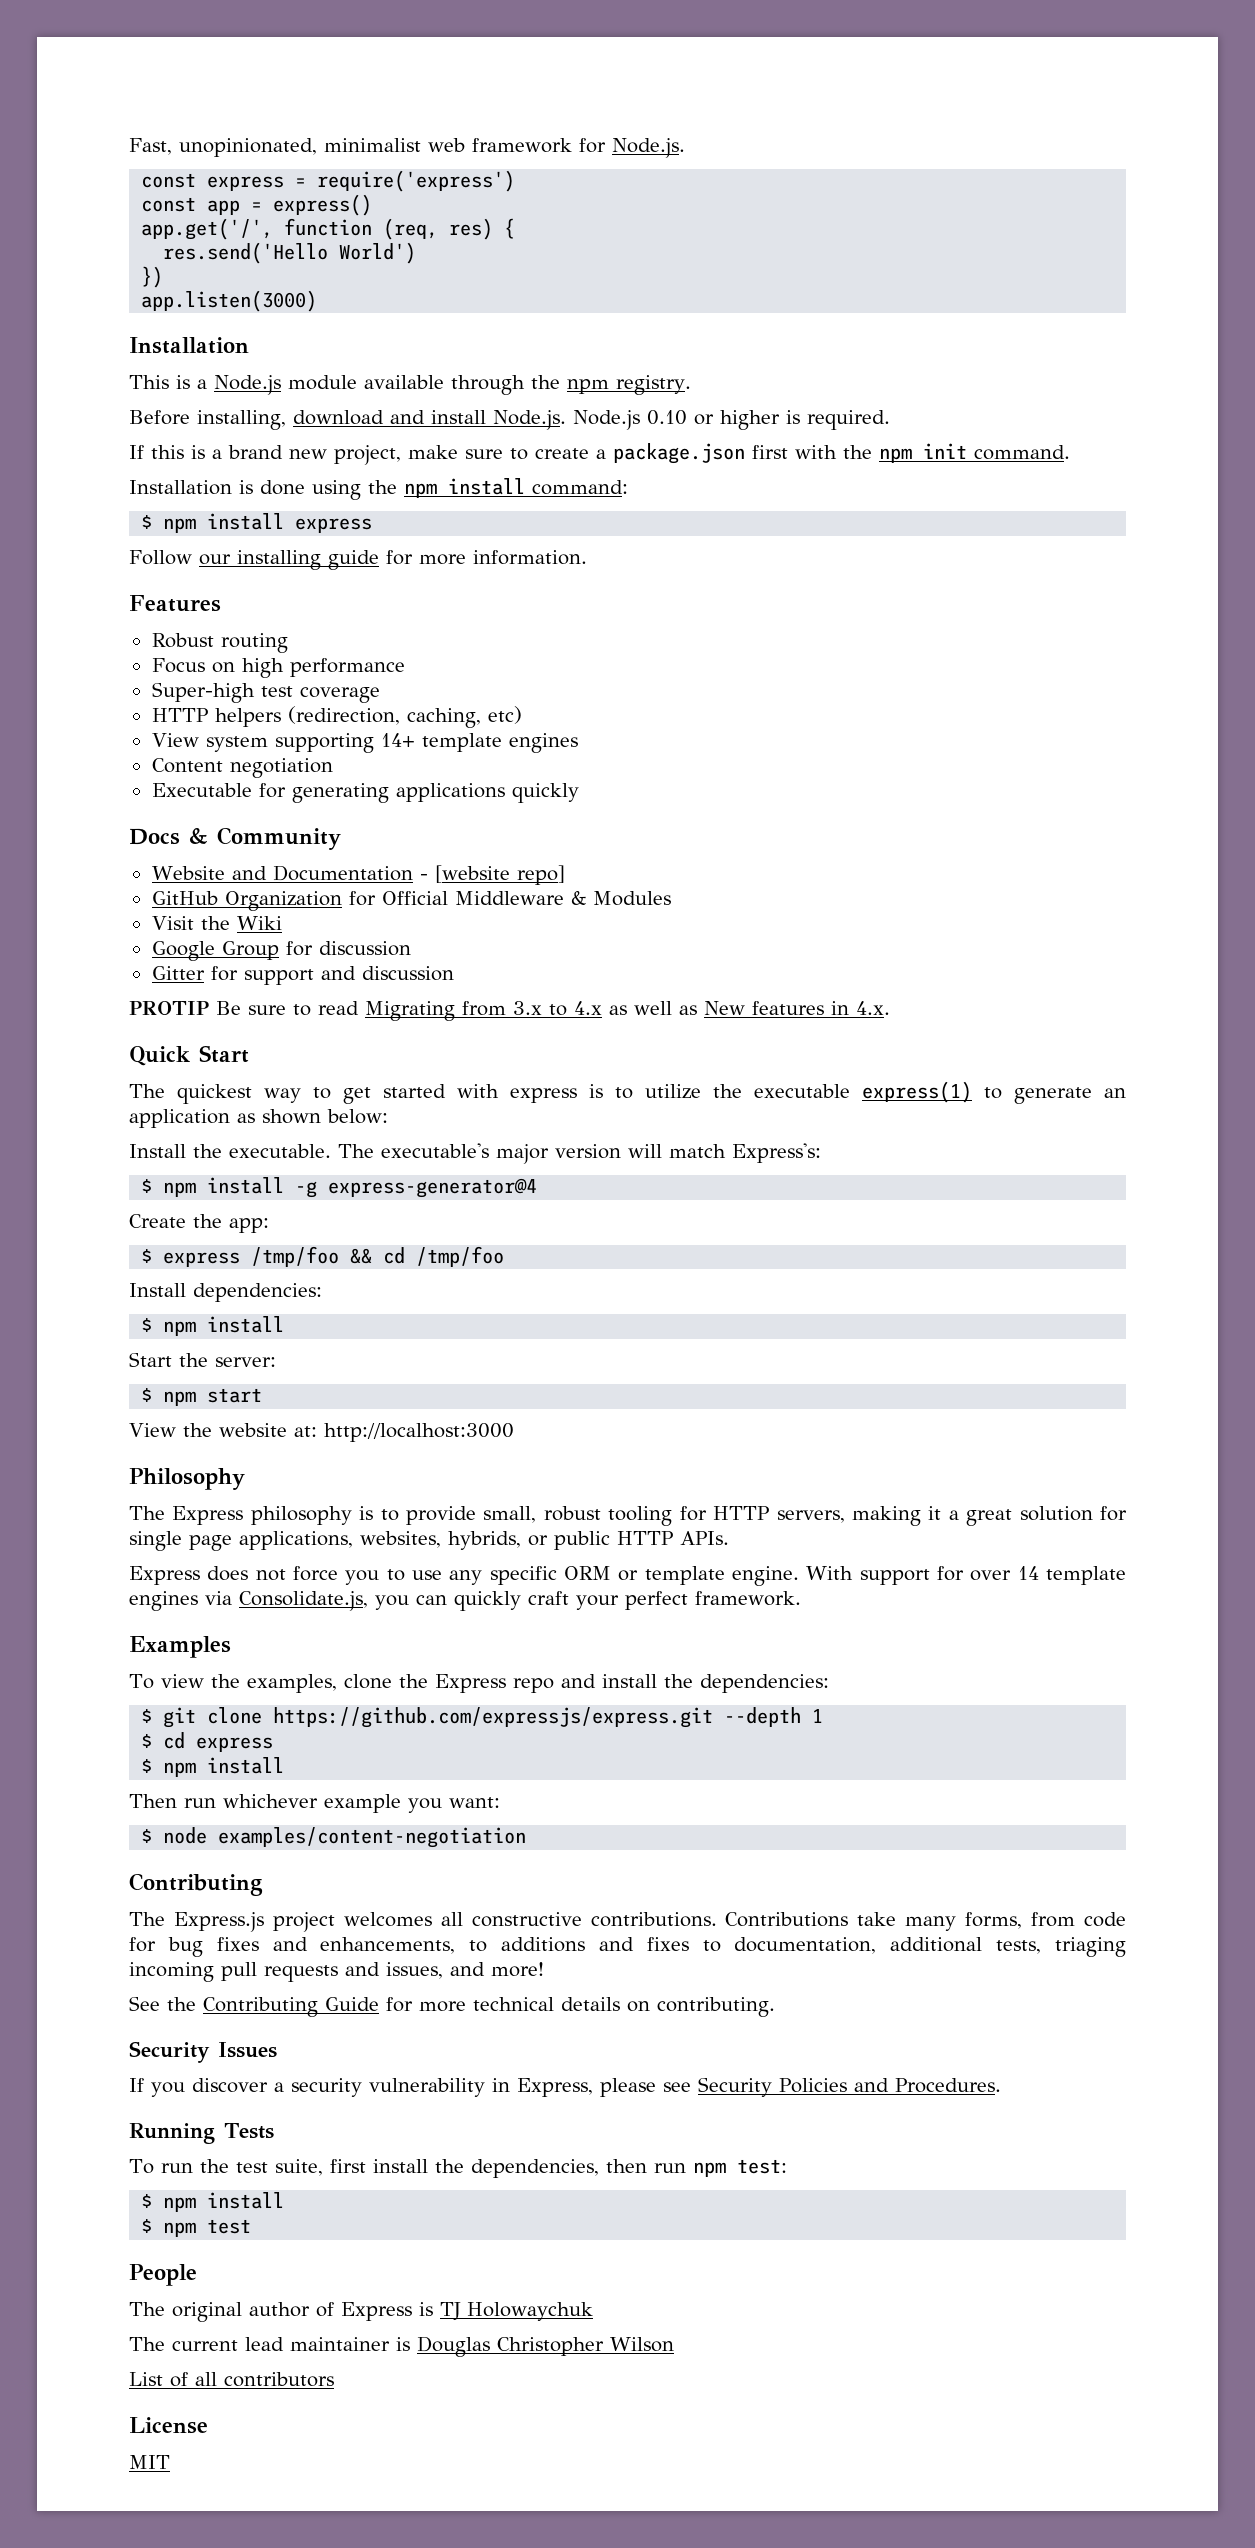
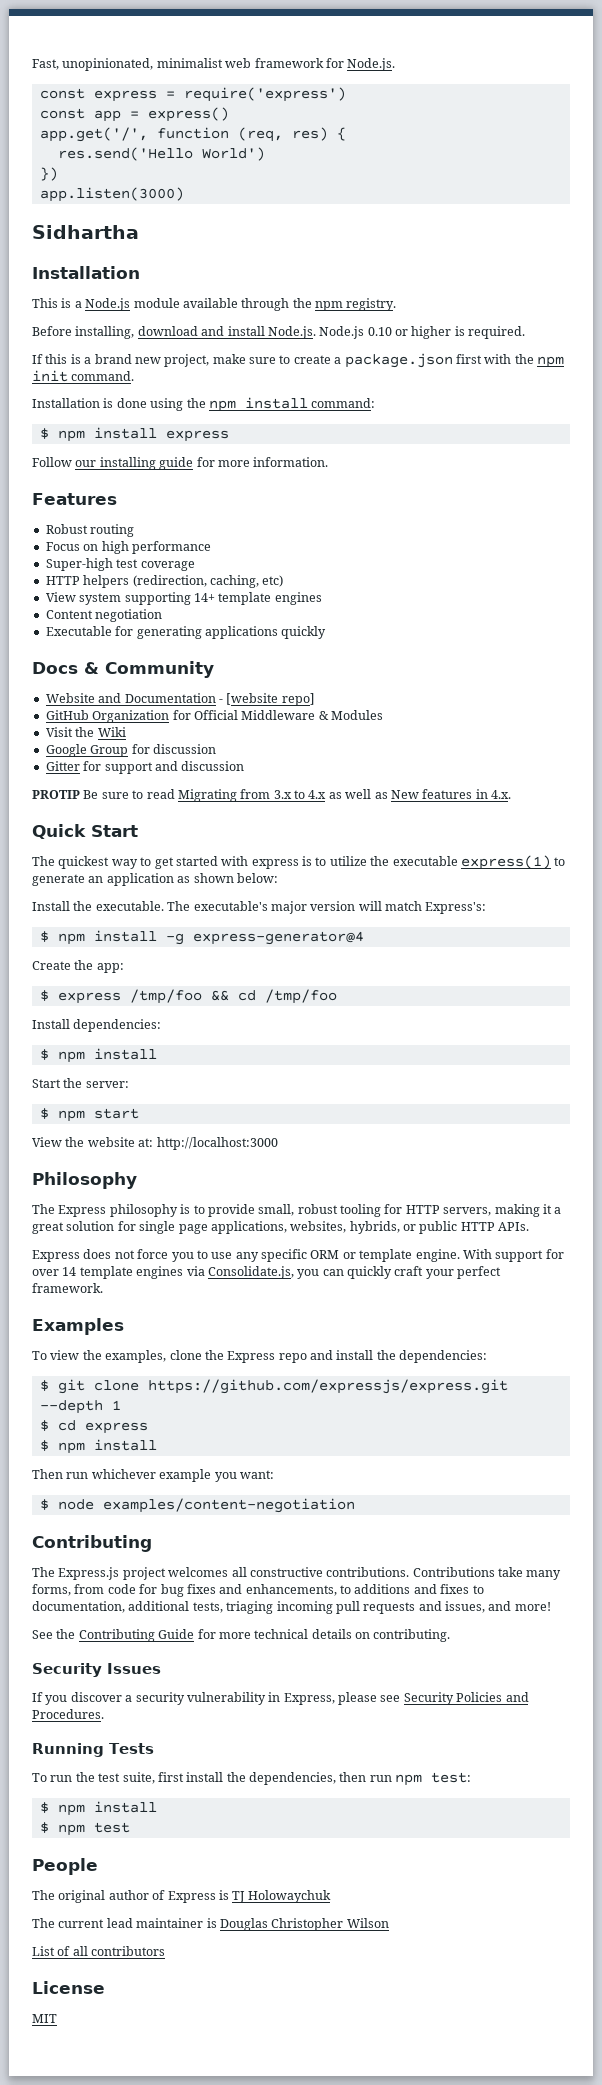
+ Sidhartha

